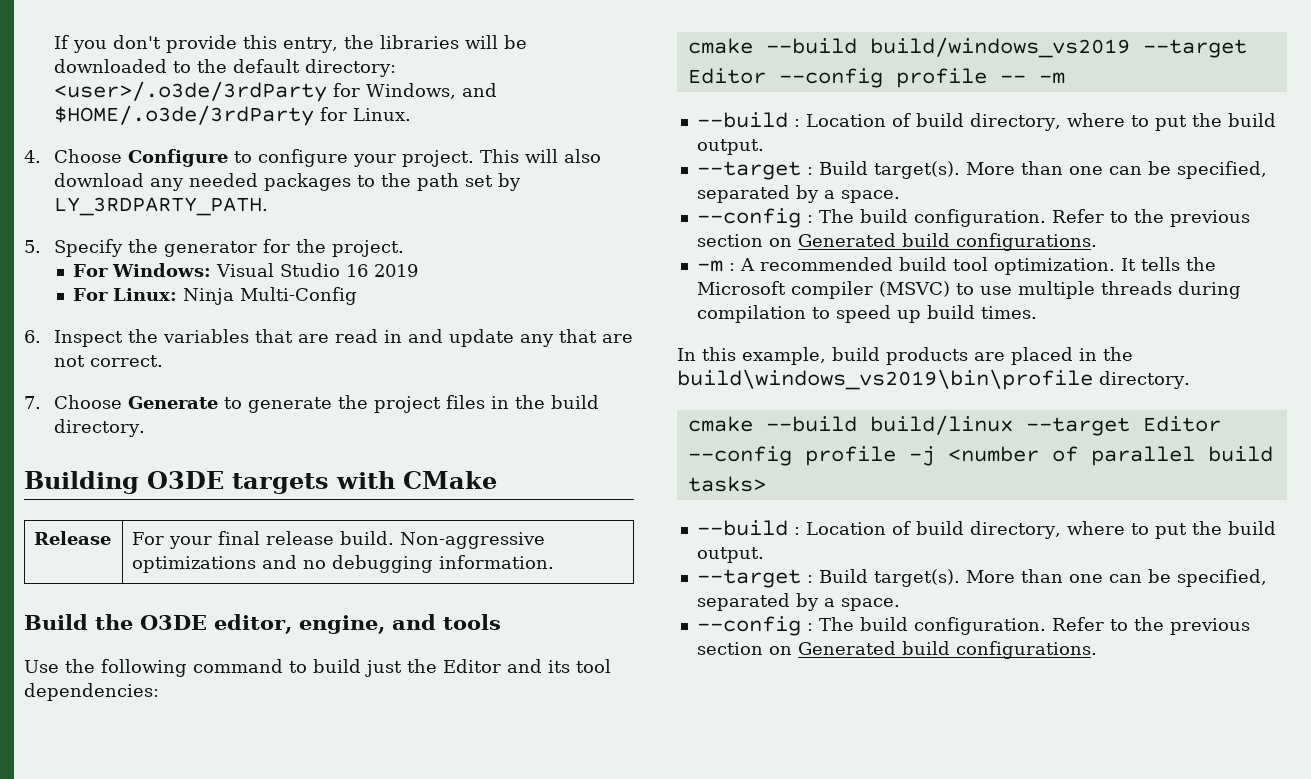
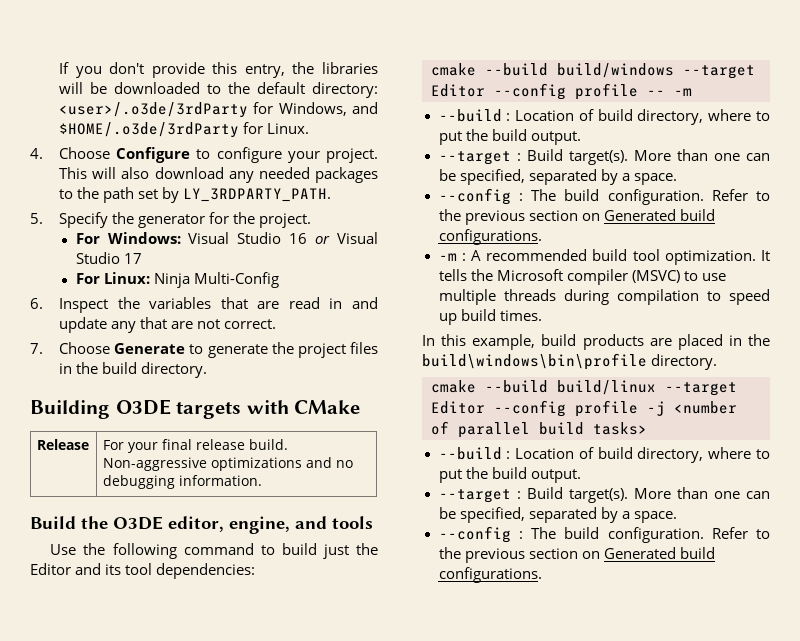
- For Windows: Visual Studio 16 2019
+ For Windows: Visual Studio 16 or Visual Studio 17
- cmake --build build/windows_vs2019 --target Editor --config profile -- -m
+ cmake --build build/windows --target Editor --config profile -- -m
- In this example, build products are placed in the build\windows_vs2019\bin\profile directory.
+ In this example, build products are placed in the build\windows\bin\profile directory.

